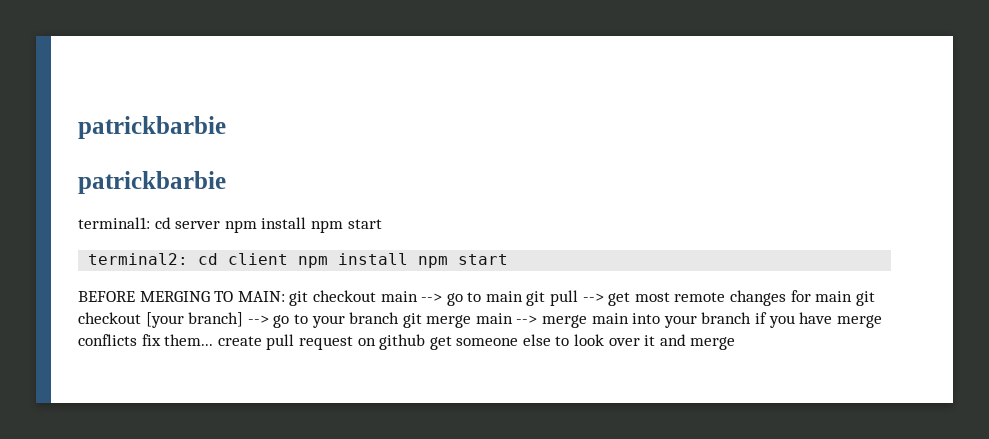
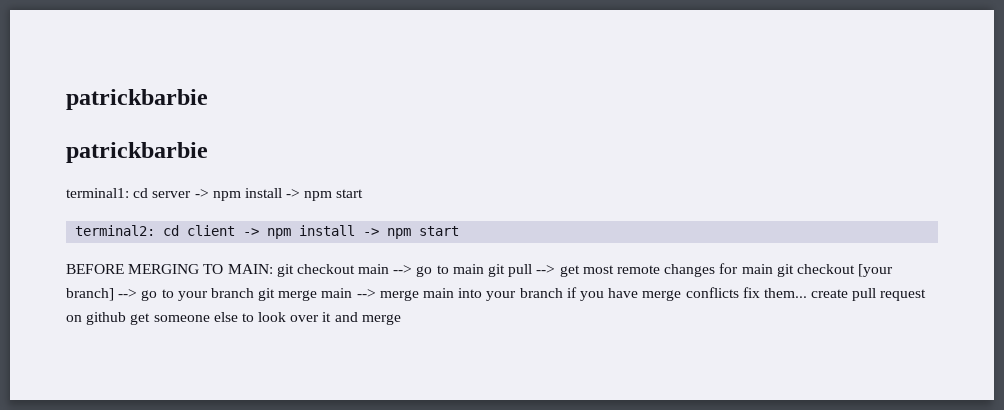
- terminal1: cd server npm install npm start
+ terminal1: cd server -> npm install -> npm start
- terminal2: cd client npm install npm start
+ terminal2: cd client -> npm install -> npm start

